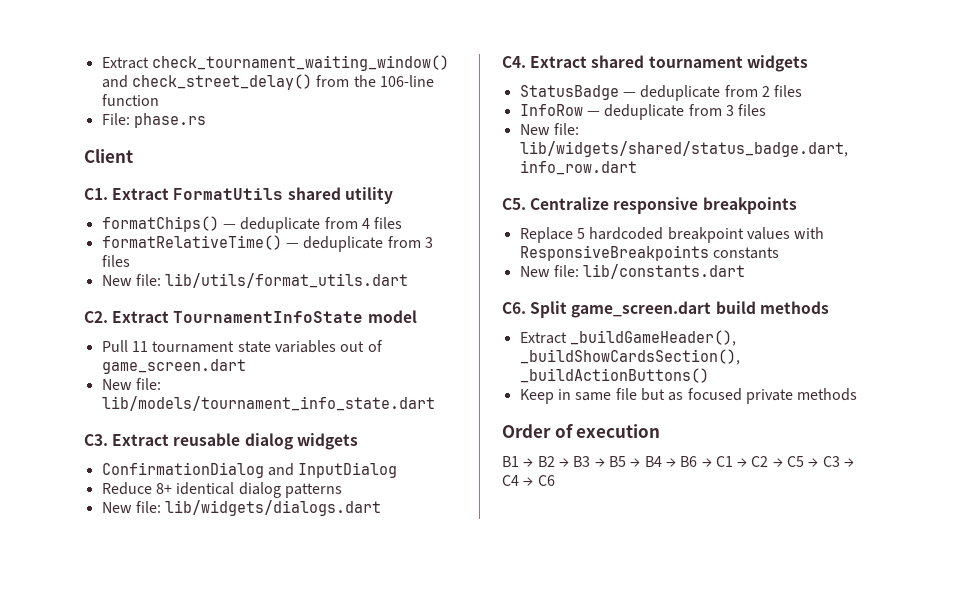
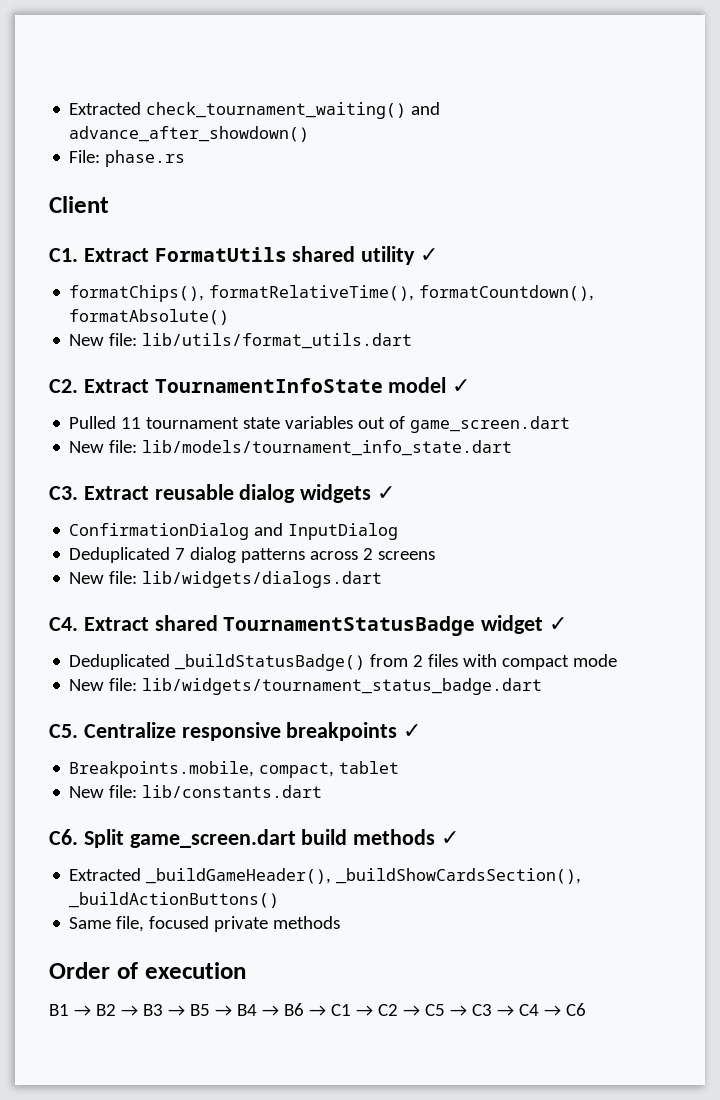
- Extract check_tournament_waiting_window() and check_street_delay() from the 106-line function
+ Extracted check_tournament_waiting() and advance_after_showdown()
- C1. Extract FormatUtils shared utility
- formatChips() — deduplicate from 4 files
- formatRelativeTime() — deduplicate from 3 files
+ C1. Extract FormatUtils shared utility ✓
+ formatChips(), formatRelativeTime(), formatCountdown(), formatAbsolute()
- C2. Extract TournamentInfoState model
- Pull 11 tournament state variables out of game_screen.dart
+ C2. Extract TournamentInfoState model ✓
+ Pulled 11 tournament state variables out of game_screen.dart
- C3. Extract reusable dialog widgets
+ C3. Extract reusable dialog widgets ✓
- Reduce 8+ identical dialog patterns
+ Deduplicated 7 dialog patterns across 2 screens
- C4. Extract shared tournament widgets
- StatusBadge — deduplicate from 2 files
- InfoRow — deduplicate from 3 files
- New file: lib/widgets/shared/status_badge.dart, info_row.dart
+ C4. Extract shared TournamentStatusBadge widget ✓
+ Deduplicated _buildStatusBadge() from 2 files with compact mode
+ New file: lib/widgets/tournament_status_badge.dart
- C5. Centralize responsive breakpoints
- Replace 5 hardcoded breakpoint values with ResponsiveBreakpoints constants
+ C5. Centralize responsive breakpoints ✓
+ Breakpoints.mobile, compact, tablet
- C6. Split game_screen.dart build methods
- Extract _buildGameHeader(), _buildShowCardsSection(), _buildActionButtons()
+ C6. Split game_screen.dart build methods ✓
+ Extracted _buildGameHeader(), _buildShowCardsSection(), _buildActionButtons()
- Keep in same file but as focused private methods
+ Same file, focused private methods

